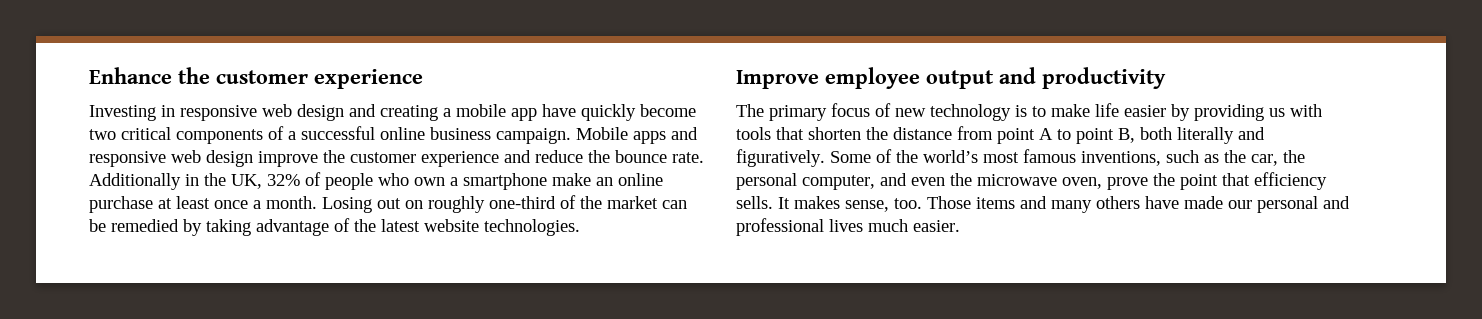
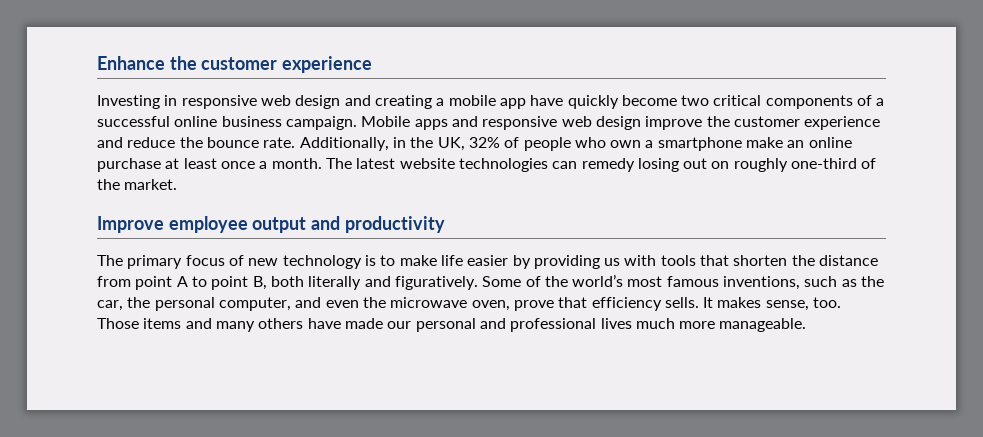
- Additionally in the UK, 32% of people who own a smartphone make an online purchase at least once a month.
+ Additionally, in the UK, 32% of people who own a smartphone make an online purchase at least once a month.
- Losing out on roughly one-third of the market can be remedied by taking advantage of the latest website technologies.
+ The latest website technologies can remedy losing out on roughly one-third of the market.
- Some of the world’s most famous inventions, such as the car, the personal computer, and even the microwave oven, prove the point that efficiency sells.
+ Some of the world’s most famous inventions, such as the car, the personal computer, and even the microwave oven, prove that efficiency sells.
- Those items and many others have made our personal and professional lives much easier.
+ Those items and many others have made our personal and professional lives much more manageable.

